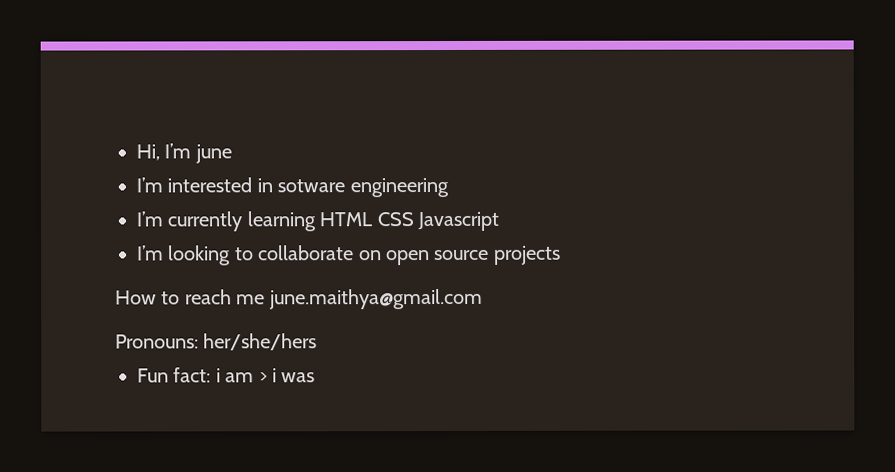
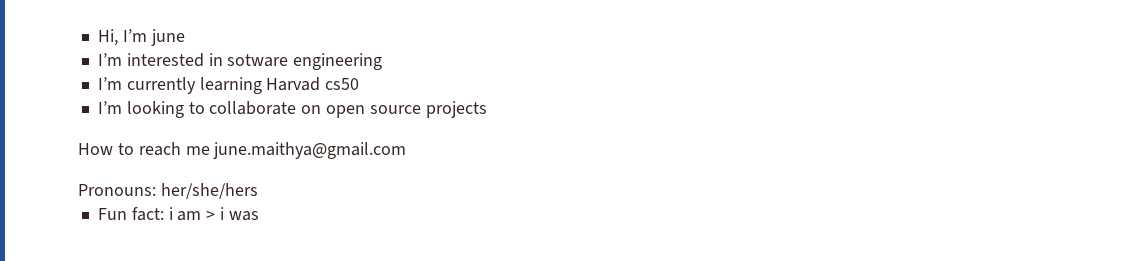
- I’m currently learning HTML CSS Javascript
+ I’m currently learning Harvad cs50

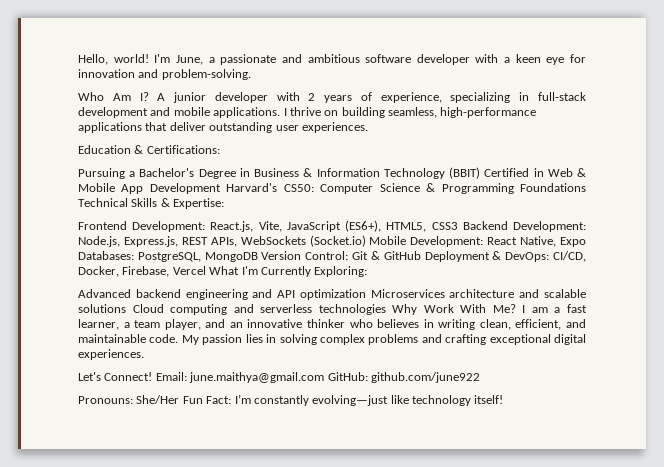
- Hi, I’m june
- I’m interested in sotware engineering
- I’m currently learning Harvad cs50
- I’m looking to collaborate on open source projects
- How to reach me june.maithya@gmail.com
+ Hello, world! I'm June, a passionate and ambitious software developer with a keen eye for innovation and problem-solving.
+ Who Am I? A junior developer with 2 years of experience, specializing in full-stack development and mobile applications. I thrive on building seamless, high-performance applications that deliver outstanding user experiences.
+ Education & Certifications:
+ Pursuing a Bachelor's Degree in Business & Information Technology (BBIT) Certified in Web & Mobile App Development Harvard's CS50: Computer Science & Programming Foundations Technical Skills & Expertise:
+ Frontend Development: React.js, Vite, JavaScript (ES6+), HTML5, CSS3 Backend Development: Node.js, Express.js, REST APIs, WebSockets (Socket.io) Mobile Development: React Native, Expo Databases: PostgreSQL, MongoDB Version Control: Git & GitHub Deployment & DevOps: CI/CD, Docker, Firebase, Vercel What I'm Currently Exploring:
+ Advanced backend engineering and API optimization Microservices architecture and scalable solutions Cloud computing and serverless technologies Why Work With Me? I am a fast learner, a team player, and an innovative thinker who believes in writing clean, efficient, and maintainable code. My passion lies in solving complex problems and crafting exceptional digital experiences.
+ Let's Connect! Email: june.maithya@gmail.com GitHub: github.com/june922
- Pronouns: her/she/hers
- Fun fact: i am > i was
+ Pronouns: She/Her Fun Fact: I’m constantly evolving—just like technology itself!

